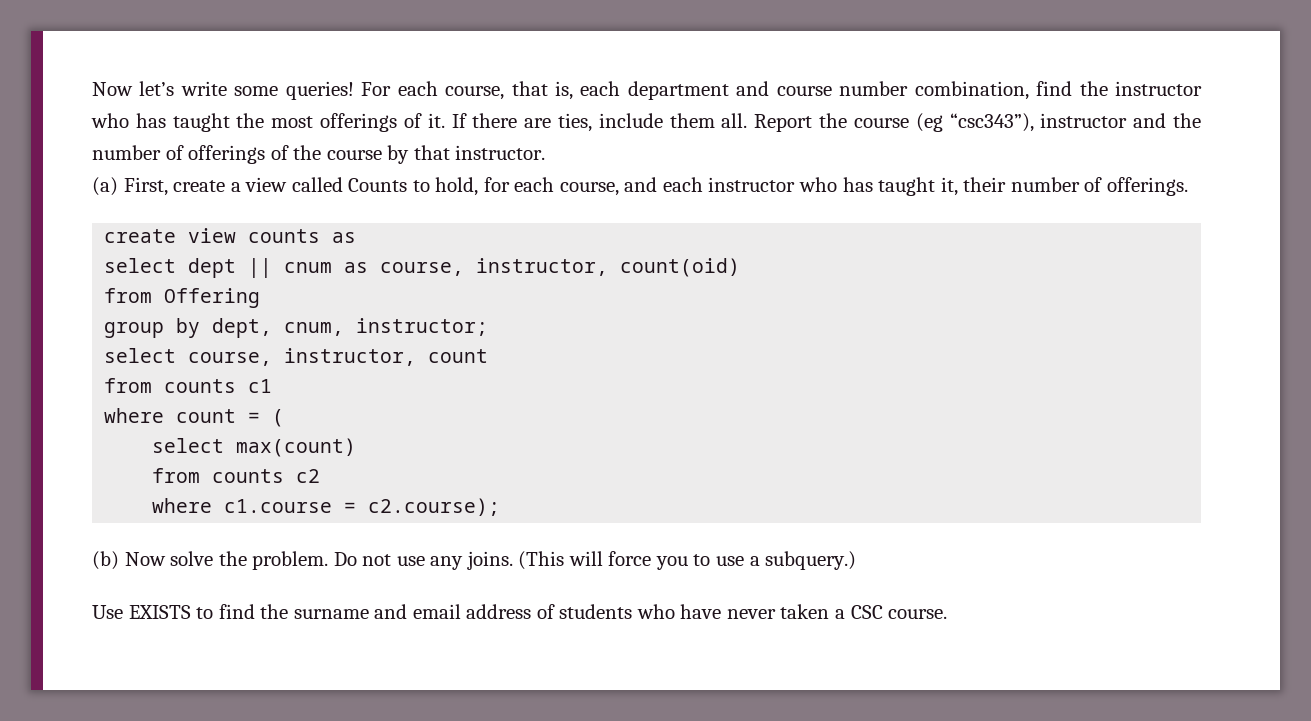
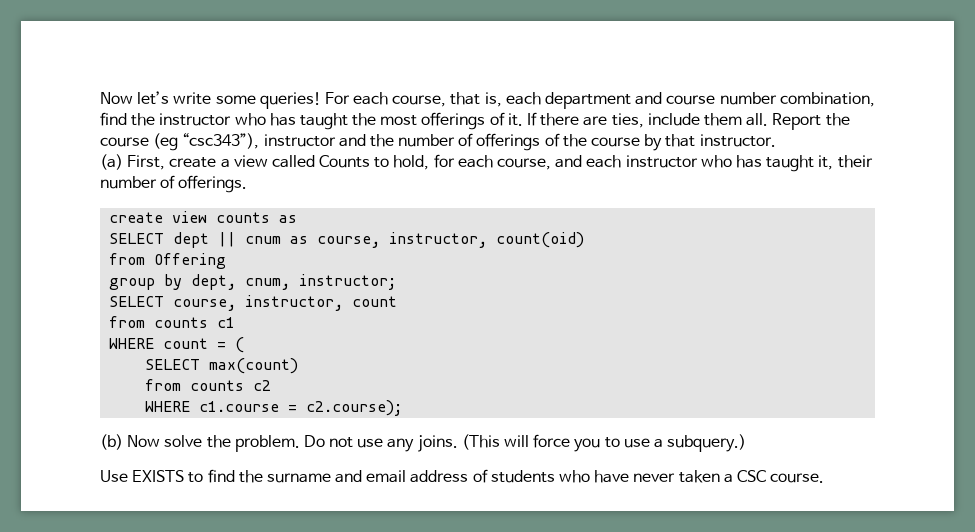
- select dept || cnum as course, instructor, count(oid)
+ SELECT dept || cnum as course, instructor, count(oid)
- select course, instructor, count
+ SELECT course, instructor, count
- where count = (
+ WHERE count = (
- select max(count)
+ SELECT max(count)
- where c1.course = c2.course);
+ WHERE c1.course = c2.course);

